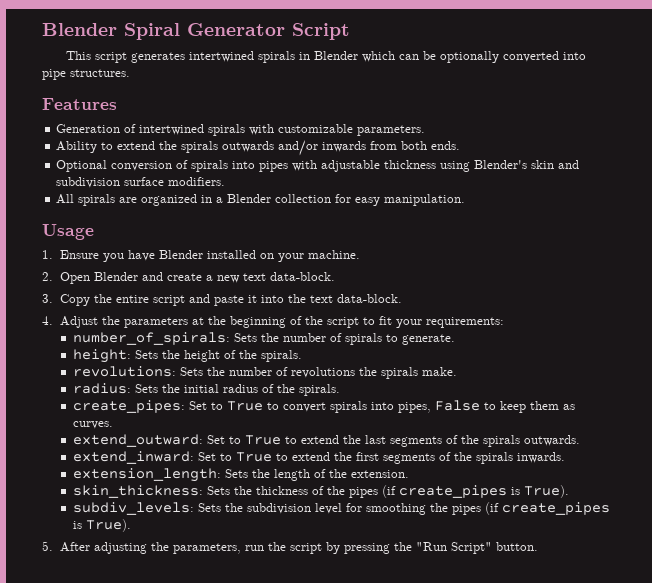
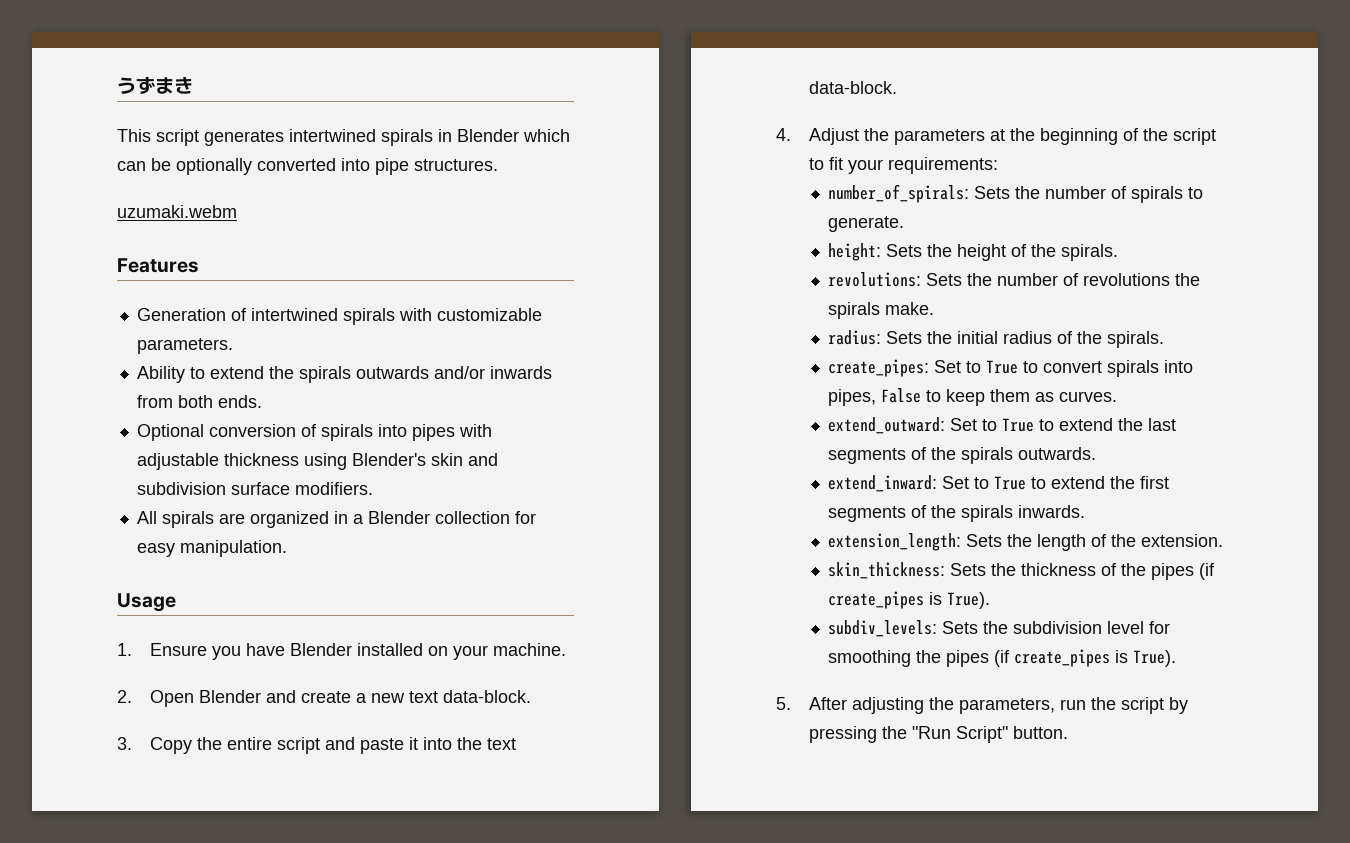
- Blender Spiral Generator Script
+ うずまき
+ uzumaki.webm

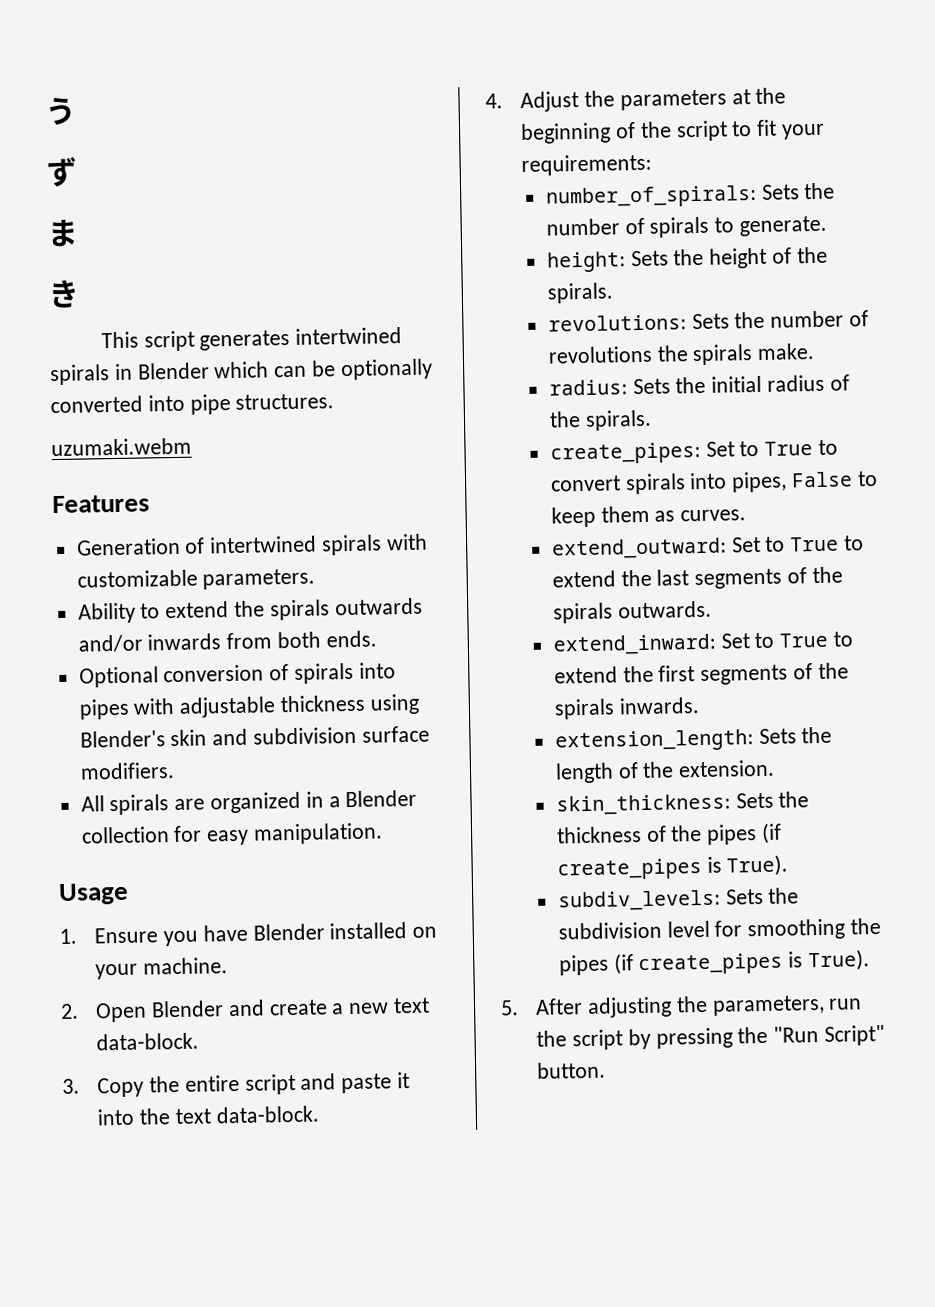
- うずまき
+ う
+ ず
+ ま
+ き

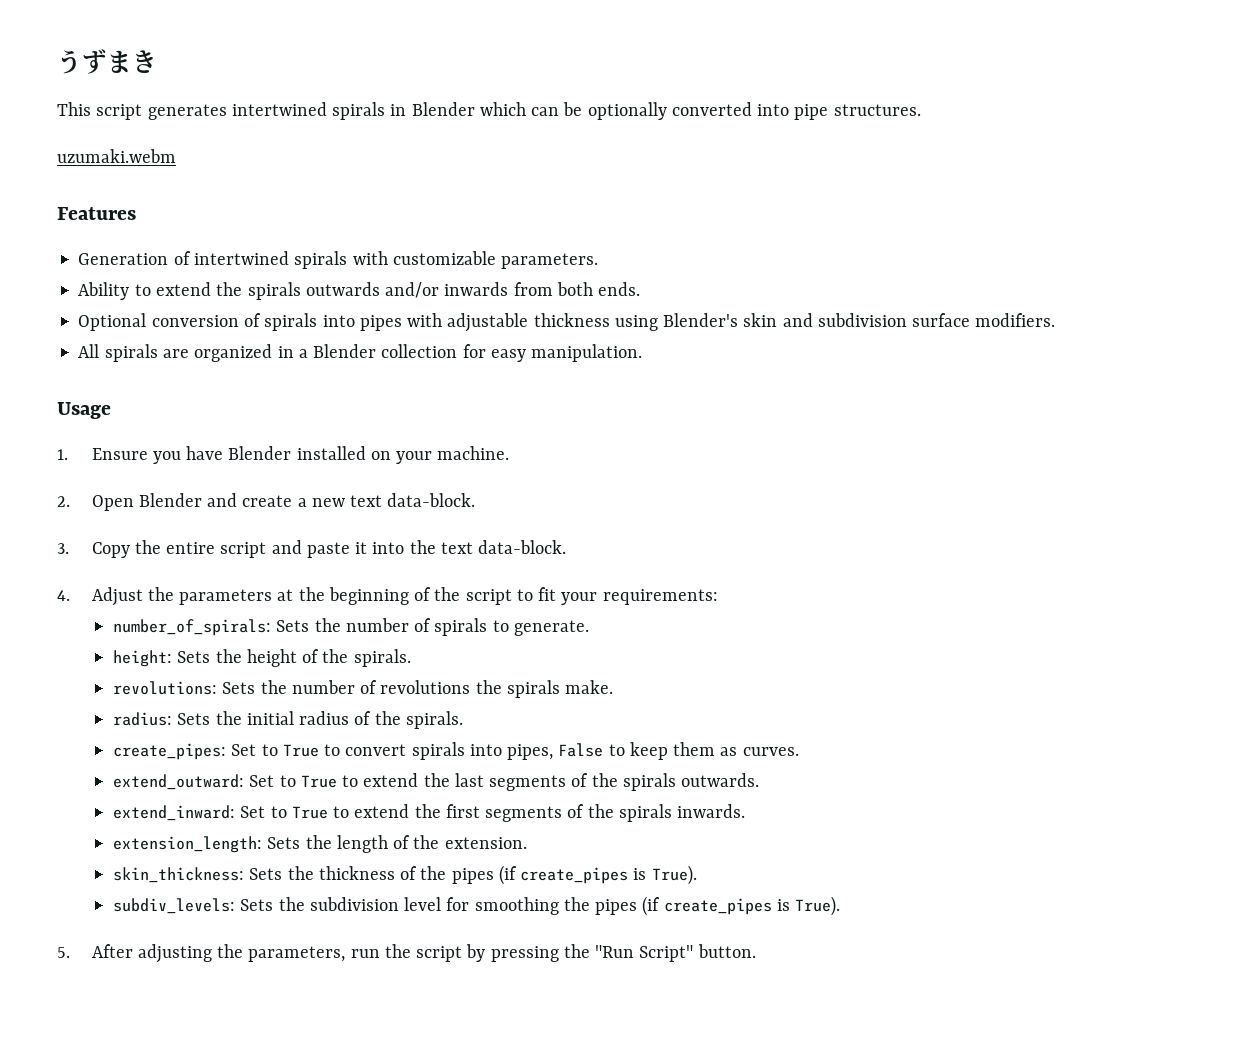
- う
- ず
- ま
- き
+ うずまき

